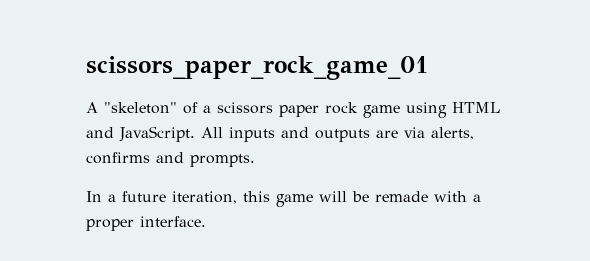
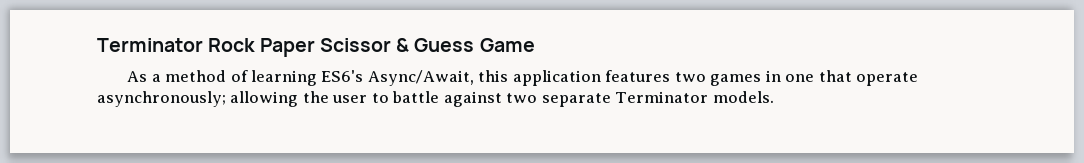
- scissors_paper_rock_game_01
- A "skeleton" of a scissors paper rock game using HTML and JavaScript. All inputs and outputs are via alerts, confirms and prompts.
- In a future iteration, this game will be remade with a proper interface.
+ Terminator Rock Paper Scissor & Guess Game
+ As a method of learning ES6's Async/Await, this application features two games in one that operate asynchronously; allowing the user to battle against two separate Terminator models.

